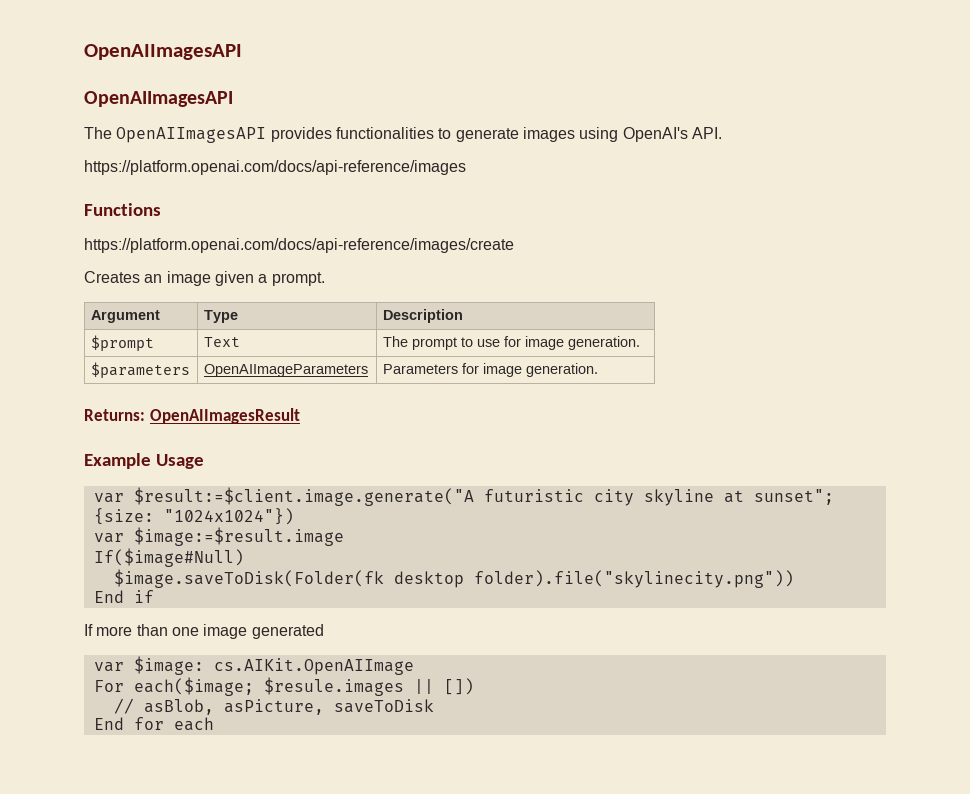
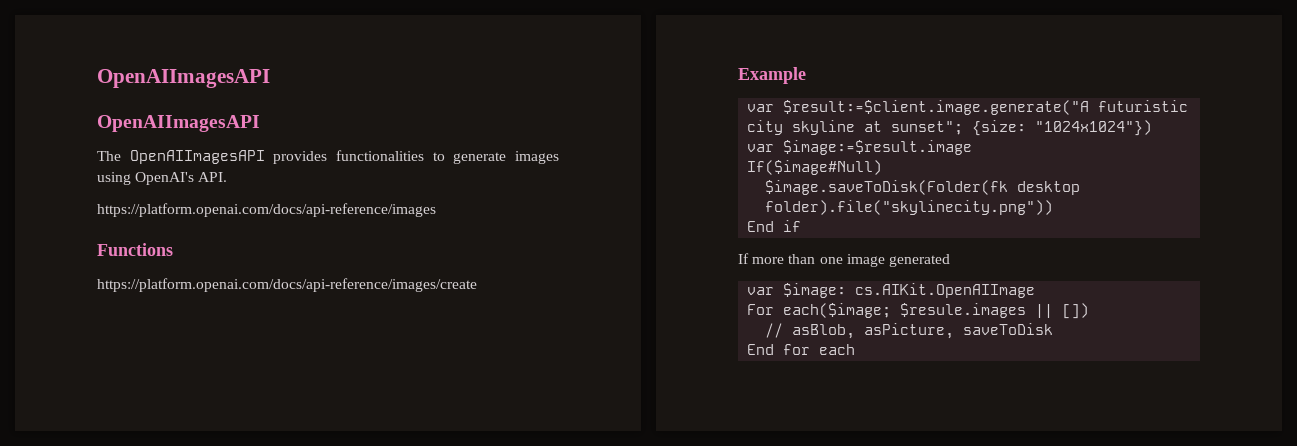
- Creates an image given a prompt.
- Argument | Type | Description
- $prompt | Text | The prompt to use for image generation.
- $parameters | OpenAIImageParameters | Parameters for image generation.
- Returns: OpenAIImagesResult
- Example Usage
+ Example

